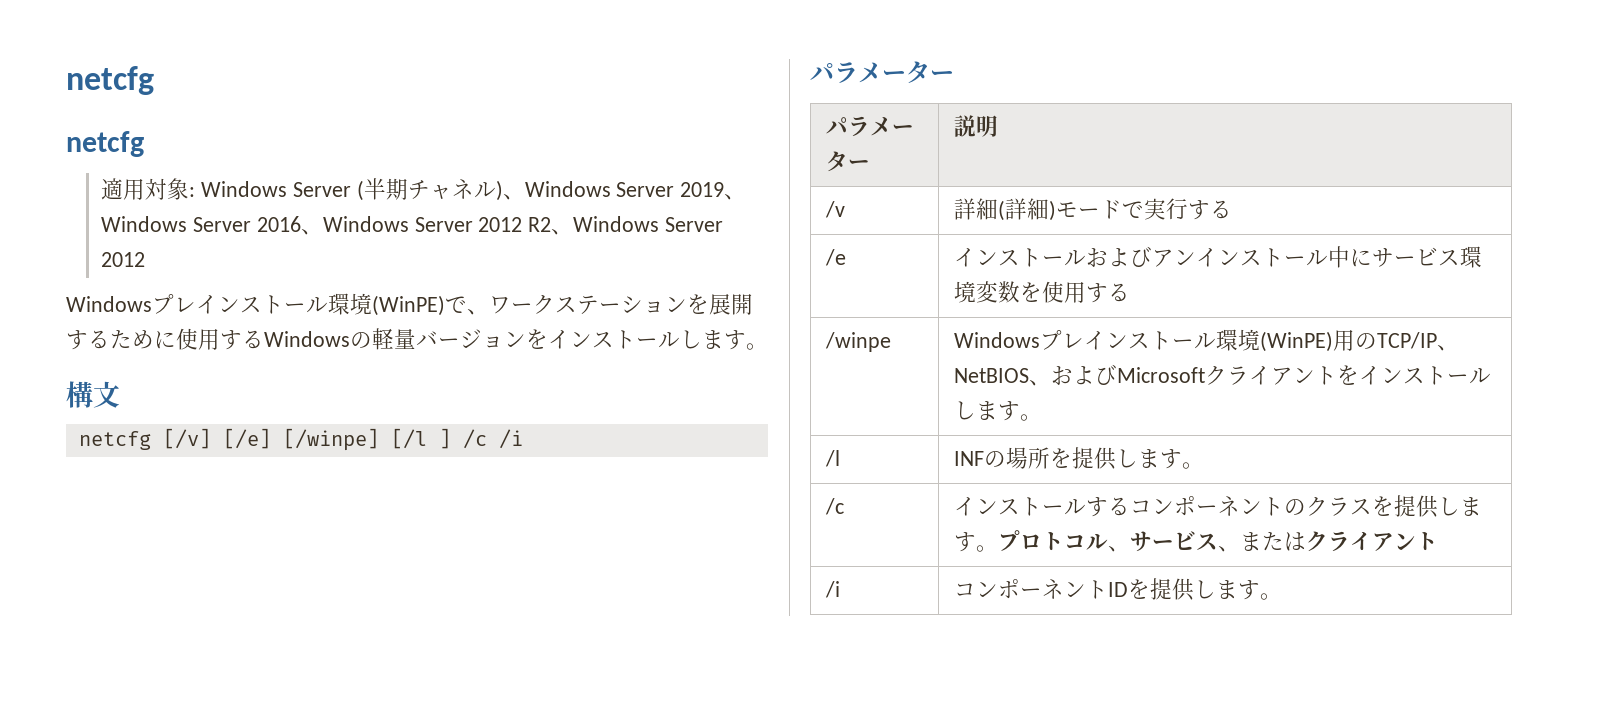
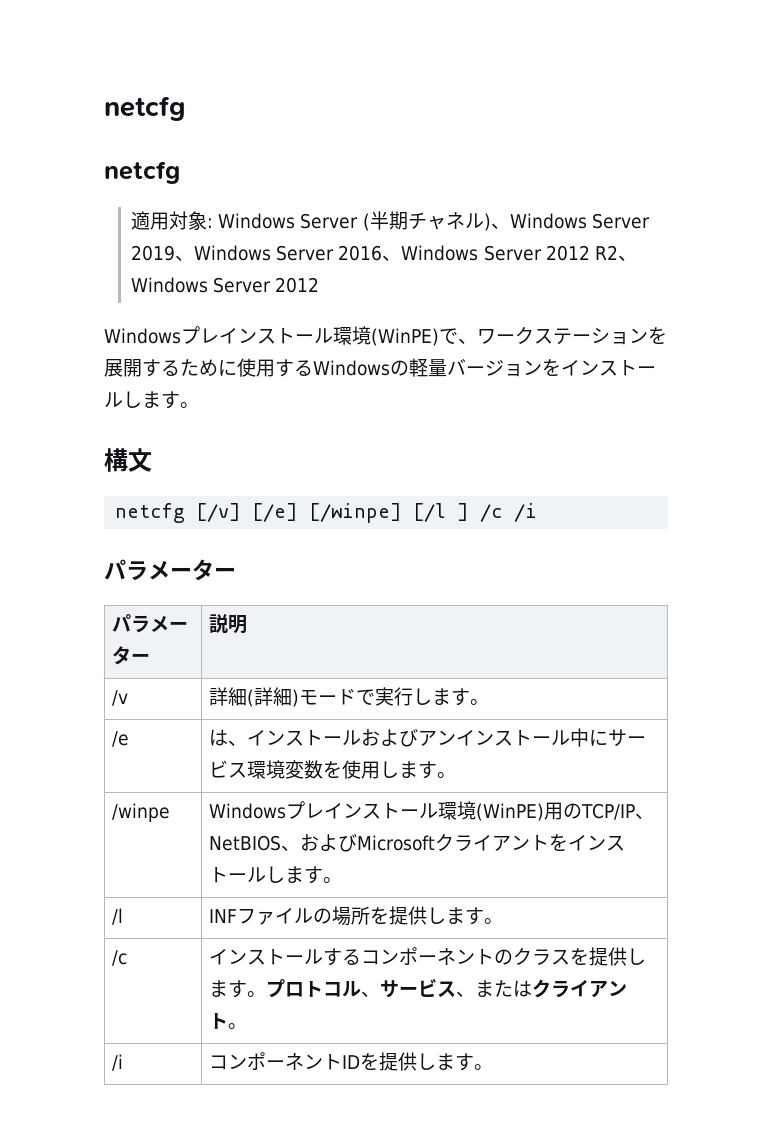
- /v | 詳細(詳細)モードで実行する
+ /v | 詳細(詳細)モードで実行します。
- /e | インストールおよびアンインストール中にサービス環境変数を使用する
+ /e | は、インストールおよびアンインストール中にサービス環境変数を使用します。
- /l | INFの場所を提供します。
+ /l | INFファイルの場所を提供します。
- /c | インストールするコンポーネントのクラスを提供します。プロトコル、サービス、またはクライアント
+ /c | インストールするコンポーネントのクラスを提供します。プロトコル、サービス、またはクライアント。

